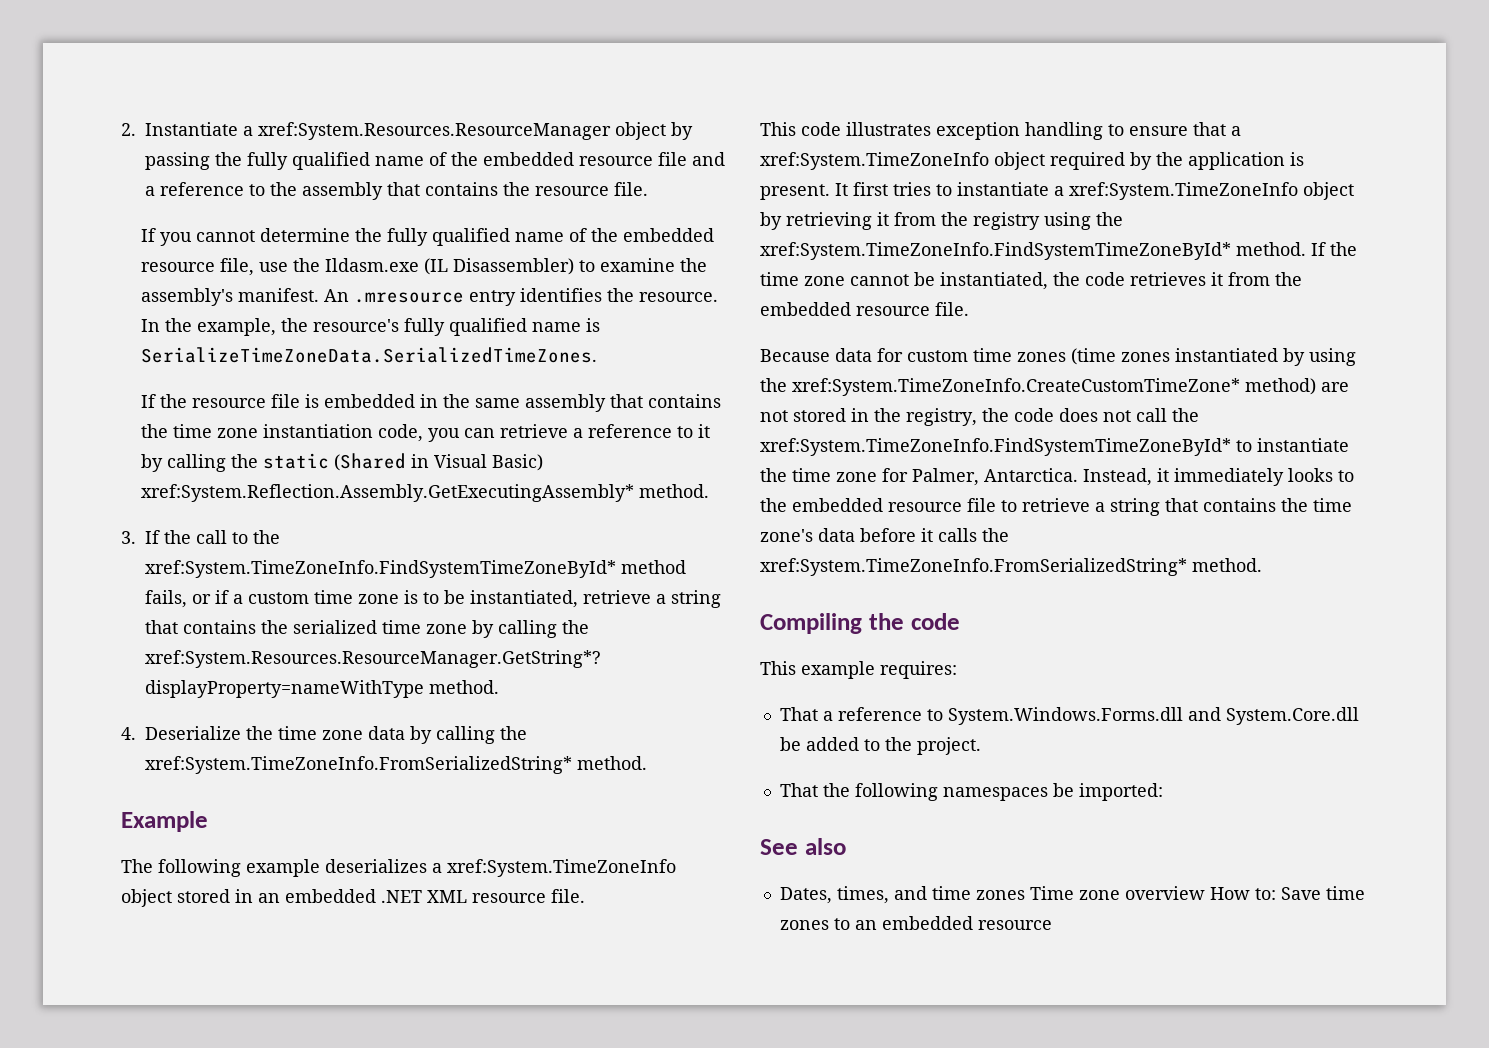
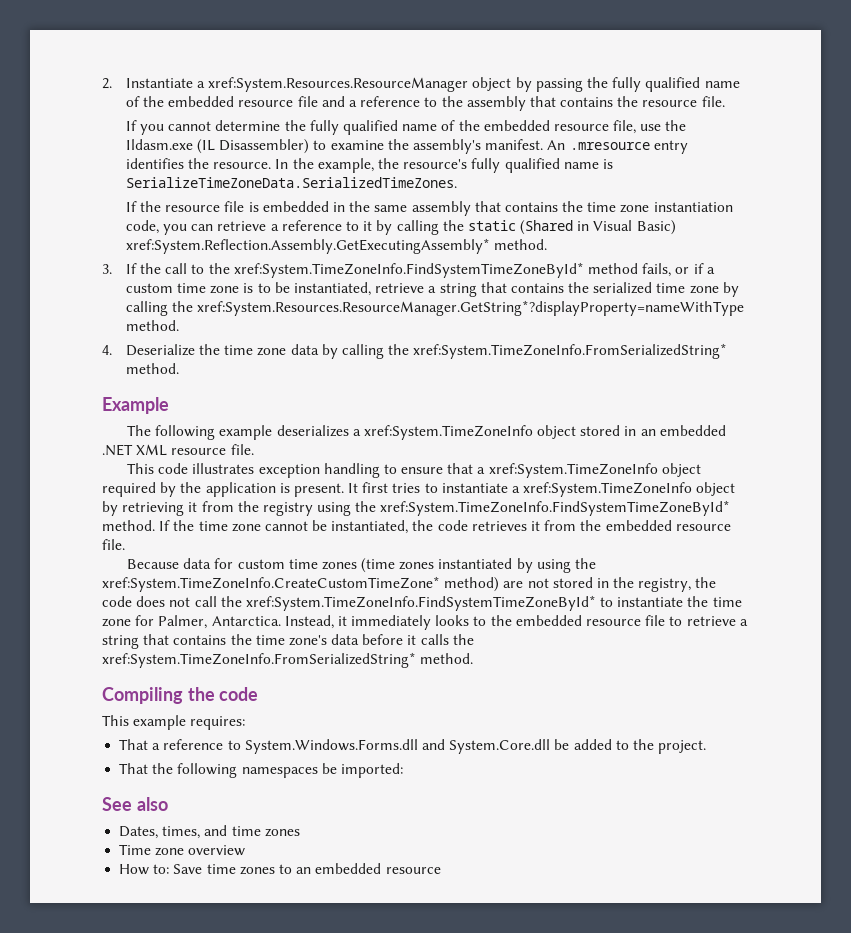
- Dates, times, and time zones Time zone overview How to: Save time zones to an embedded resource
+ Dates, times, and time zones
+ Time zone overview
+ How to: Save time zones to an embedded resource

